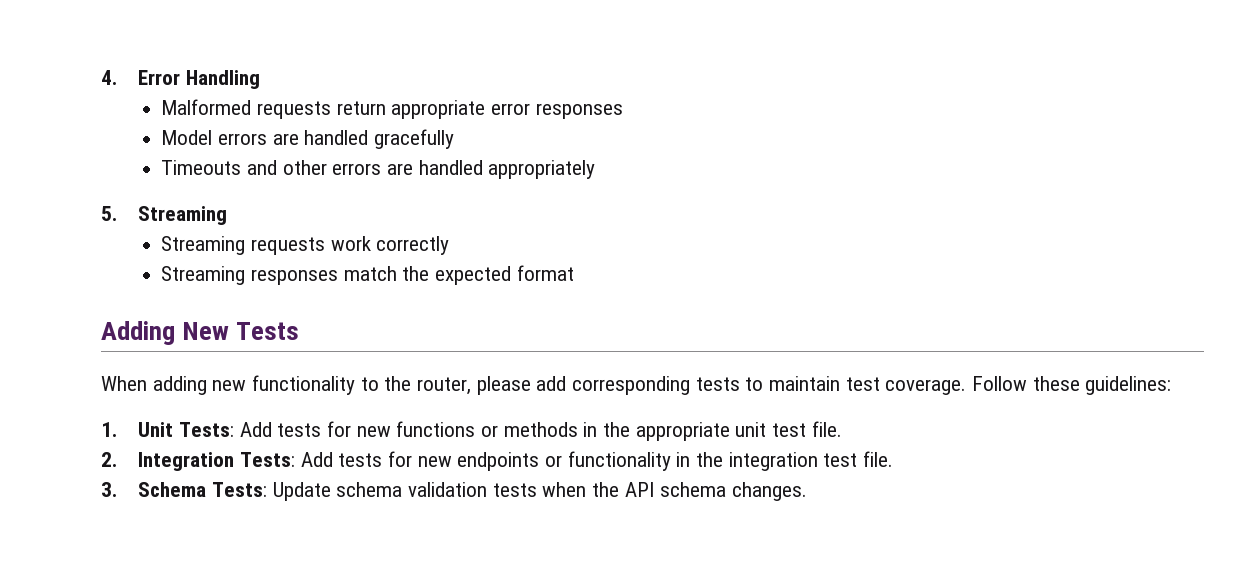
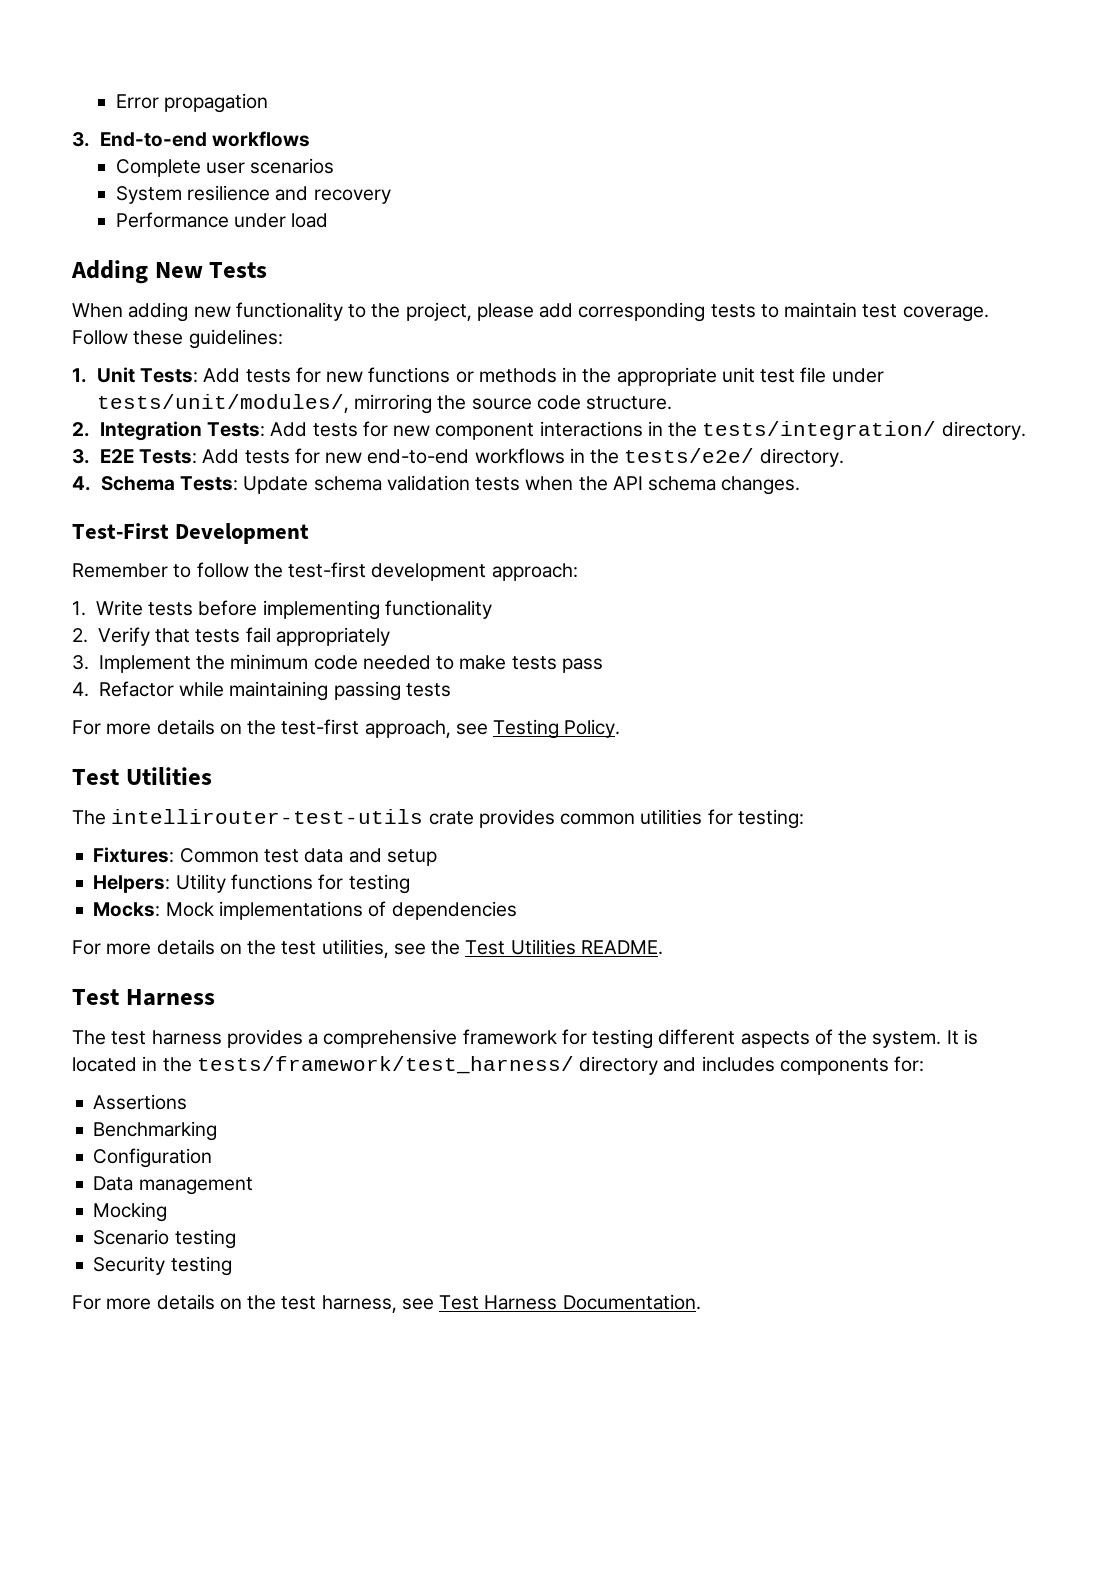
- 4. Error Handling
- Malformed requests return appropriate error responses
- Model errors are handled gracefully
- Timeouts and other errors are handled appropriately
- 5. Streaming
- Streaming requests work correctly
- Streaming responses match the expected format
+ Error propagation
+ 3. End-to-end workflows
+ Complete user scenarios
+ System resilience and recovery
+ Performance under load
- When adding new functionality to the router, please add corresponding tests to maintain test coverage.
+ When adding new functionality to the project, please add corresponding tests to maintain test coverage.
- 1. Unit Tests: Add tests for new functions or methods in the appropriate unit test file.
+ 1. Unit Tests: Add tests for new functions or methods in the appropriate unit test file under tests/unit/modules/, mirroring the source code structure.
- 2. Integration Tests: Add tests for new endpoints or functionality in the integration test file.
- 3. Schema Tests: Update schema validation tests when the API schema changes.
+ 2. Integration Tests: Add tests for new component interactions in the tests/integration/ directory.
+ 3. E2E Tests: Add tests for new end-to-end workflows in the tests/e2e/ directory.
+ 4. Schema Tests: Update schema validation tests when the API schema changes.
+ Test-First Development
+ Remember to follow the test-first development approach:
+ 1. Write tests before implementing functionality
+ 2. Verify that tests fail appropriately
+ 3. Implement the minimum code needed to make tests pass
+ 4. Refactor while maintaining passing tests
+ For more details on the test-first approach, see Testing Policy.
+ Test Utilities
+ The intellirouter-test-utils crate provides common utilities for testing:
+ Fixtures: Common test data and setup
+ Helpers: Utility functions for testing
+ Mocks: Mock implementations of dependencies
+ For more details on the test utilities, see the Test Utilities README.
+ Test Harness
+ The test harness provides a comprehensive framework for testing different aspects of the system. It is located in the tests/framework/test_harness/ directory and includes components for:
+ Assertions
+ Benchmarking
+ Configuration
+ Data management
+ Mocking
+ Scenario testing
+ Security testing
+ For more details on the test harness, see Test Harness Documentation.

